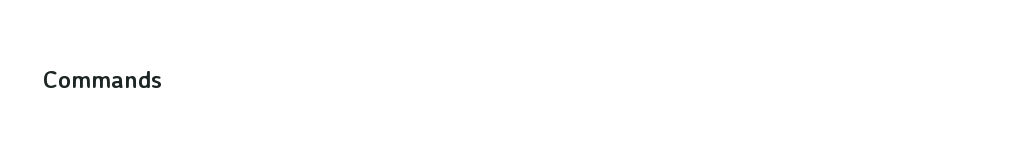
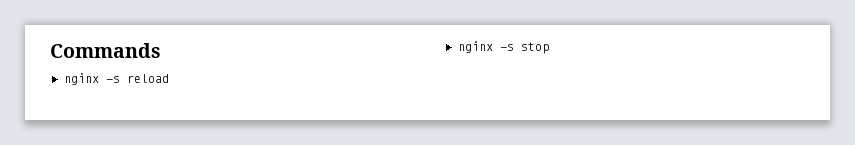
+ nginx -s reload
+ nginx -s stop

